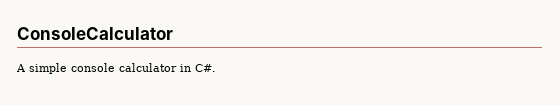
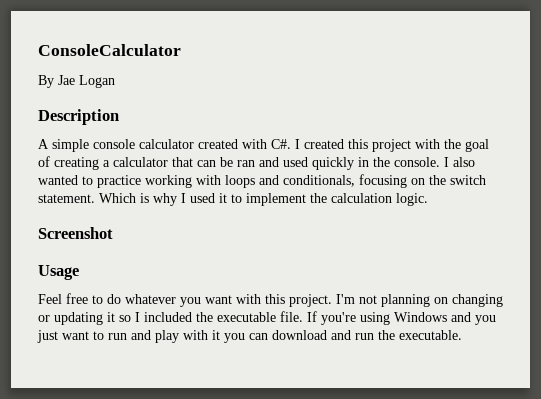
+ By Jae Logan
+ Description
- A simple console calculator in C#.
+ A simple console calculator created with C#. I created this project with the goal of creating a calculator that can be ran and used quickly in the console. I also wanted to practice working with loops and conditionals, focusing on the switch statement. Which is why I used it to implement the calculation logic.
+ Screenshot
+ Usage
+ Feel free to do whatever you want with this project. I'm not planning on changing or updating it so I included the executable file. If you're using Windows and you just want to run and play with it you can download and run the executable.

